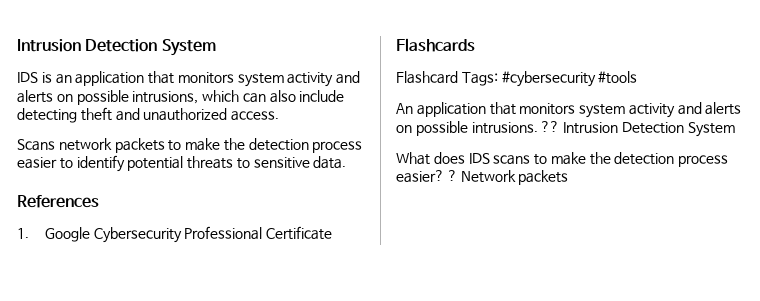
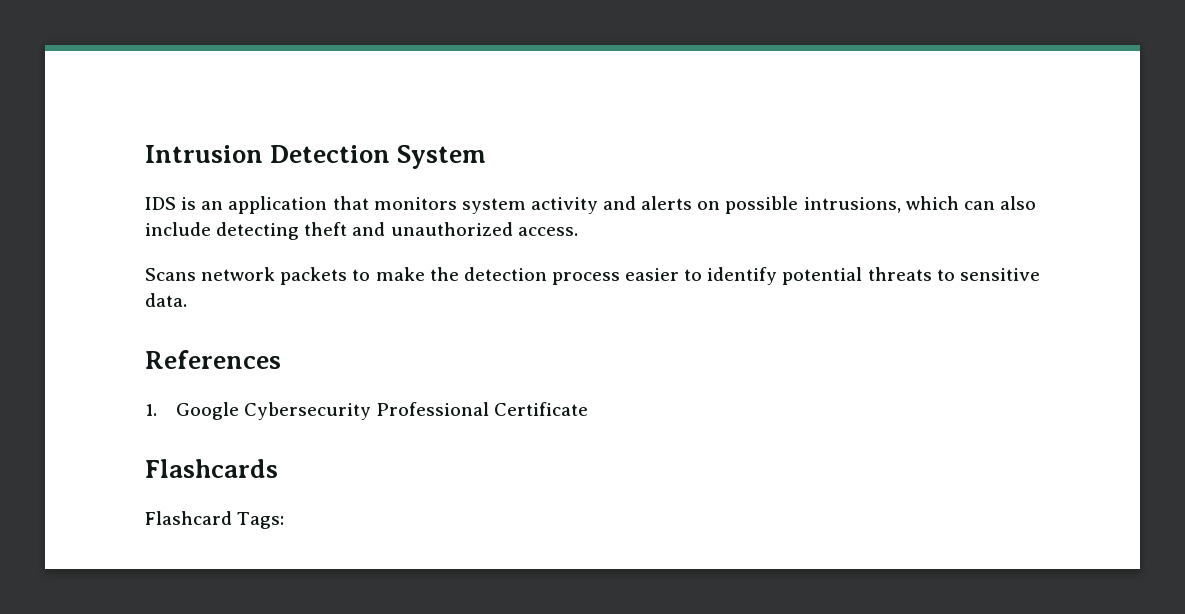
- Flashcard Tags: #cybersecurity #tools
- An application that monitors system activity and alerts on possible intrusions. ?? Intrusion Detection System
- What does IDS scans to make the detection process easier? ? Network packets
+ Flashcard Tags:

